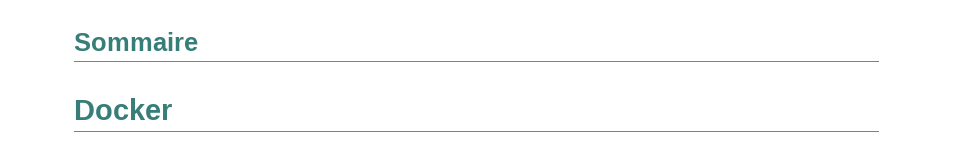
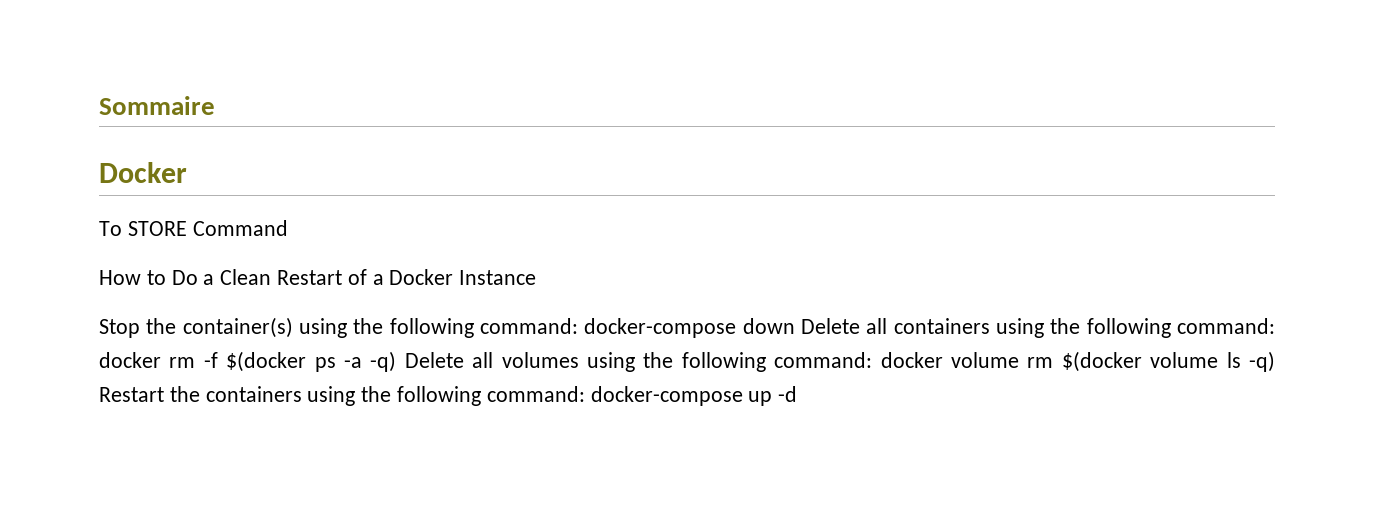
+ To STORE Command
+ How to Do a Clean Restart of a Docker Instance
+ Stop the container(s) using the following command: docker-compose down Delete all containers using the following command: docker rm -f $(docker ps -a -q) Delete all volumes using the following command: docker volume rm $(docker volume ls -q) Restart the containers using the following command: docker-compose up -d

